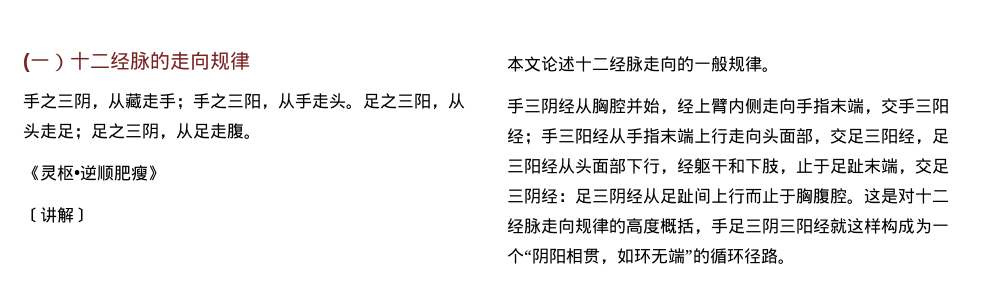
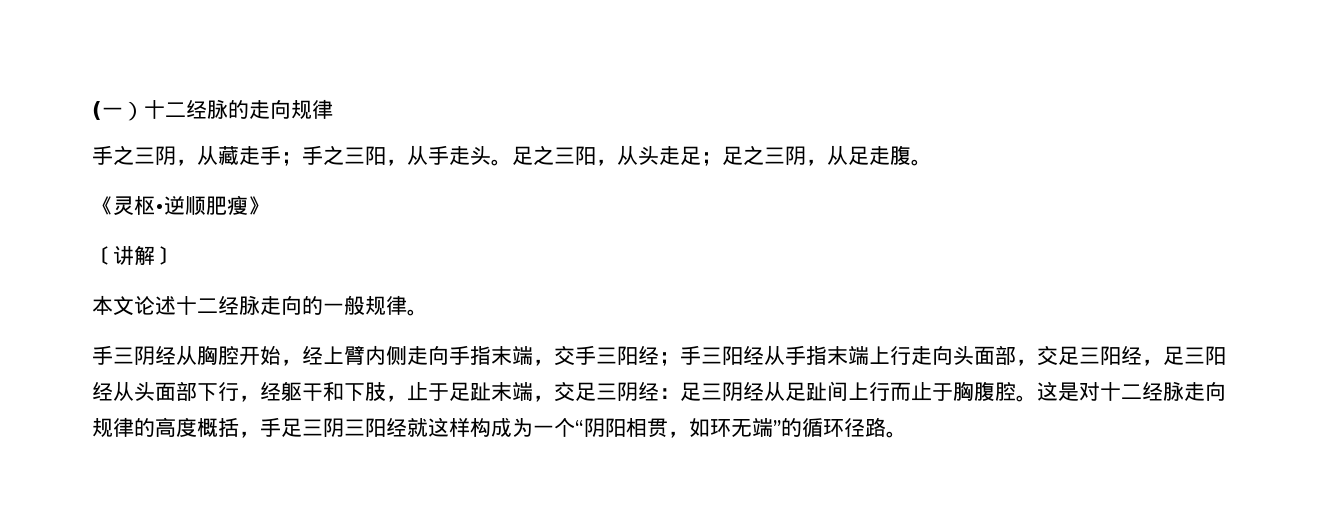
- 手三阴经从胸腔并始，经上臂内侧走向手指末端，交手三阳经；手三阳经从手指末端上行走向头面部，交足三阳经，足三阳经从头面部下行，经躯干和下肢，止于足趾末端，交足三阴经：足三阴经从足趾间上行而止于胸腹腔。
+ 手三阴经从胸腔开始，经上臂内侧走向手指末端，交手三阳经；手三阳经从手指末端上行走向头面部，交足三阳经，足三阳经从头面部下行，经躯干和下肢，止于足趾末端，交足三阴经：足三阴经从足趾间上行而止于胸腹腔。

